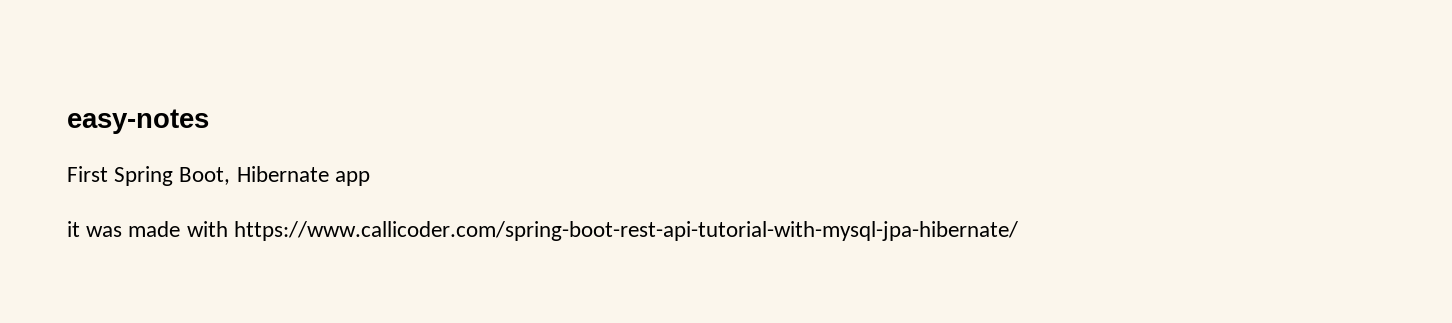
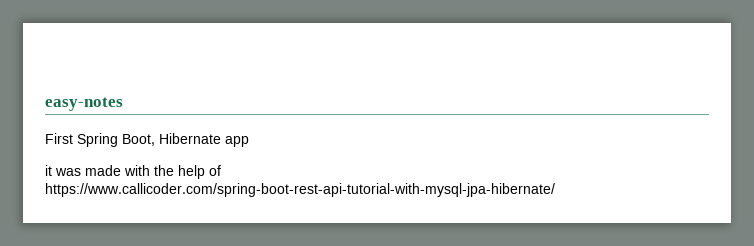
- it was made with https://www.callicoder.com/spring-boot-rest-api-tutorial-with-mysql-jpa-hibernate/
+ it was made with the help of https://www.callicoder.com/spring-boot-rest-api-tutorial-with-mysql-jpa-hibernate/

